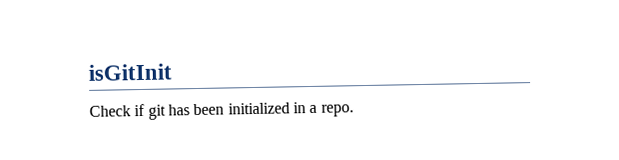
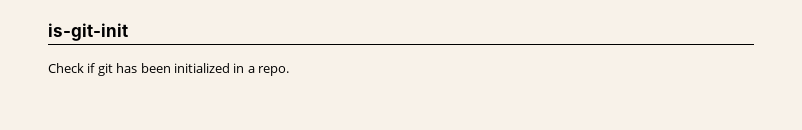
- isGitInit
+ is-git-init

